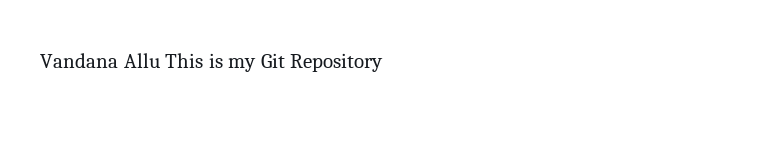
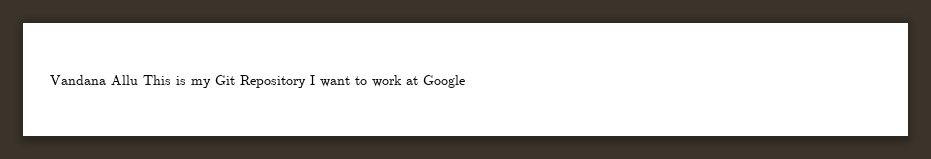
- Vandana Allu This is my Git Repository
+ Vandana Allu This is my Git Repository I want to work at Google

